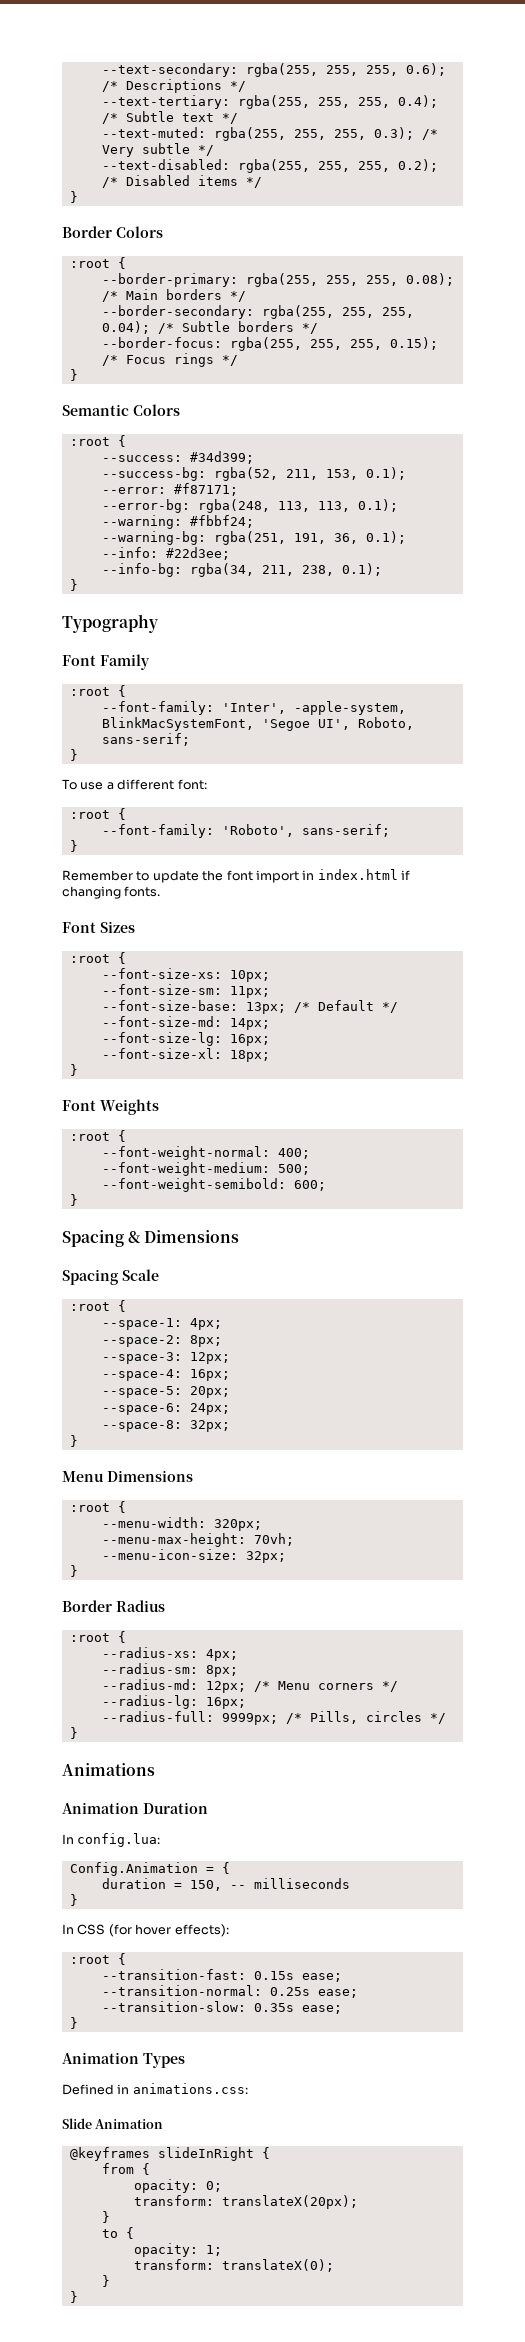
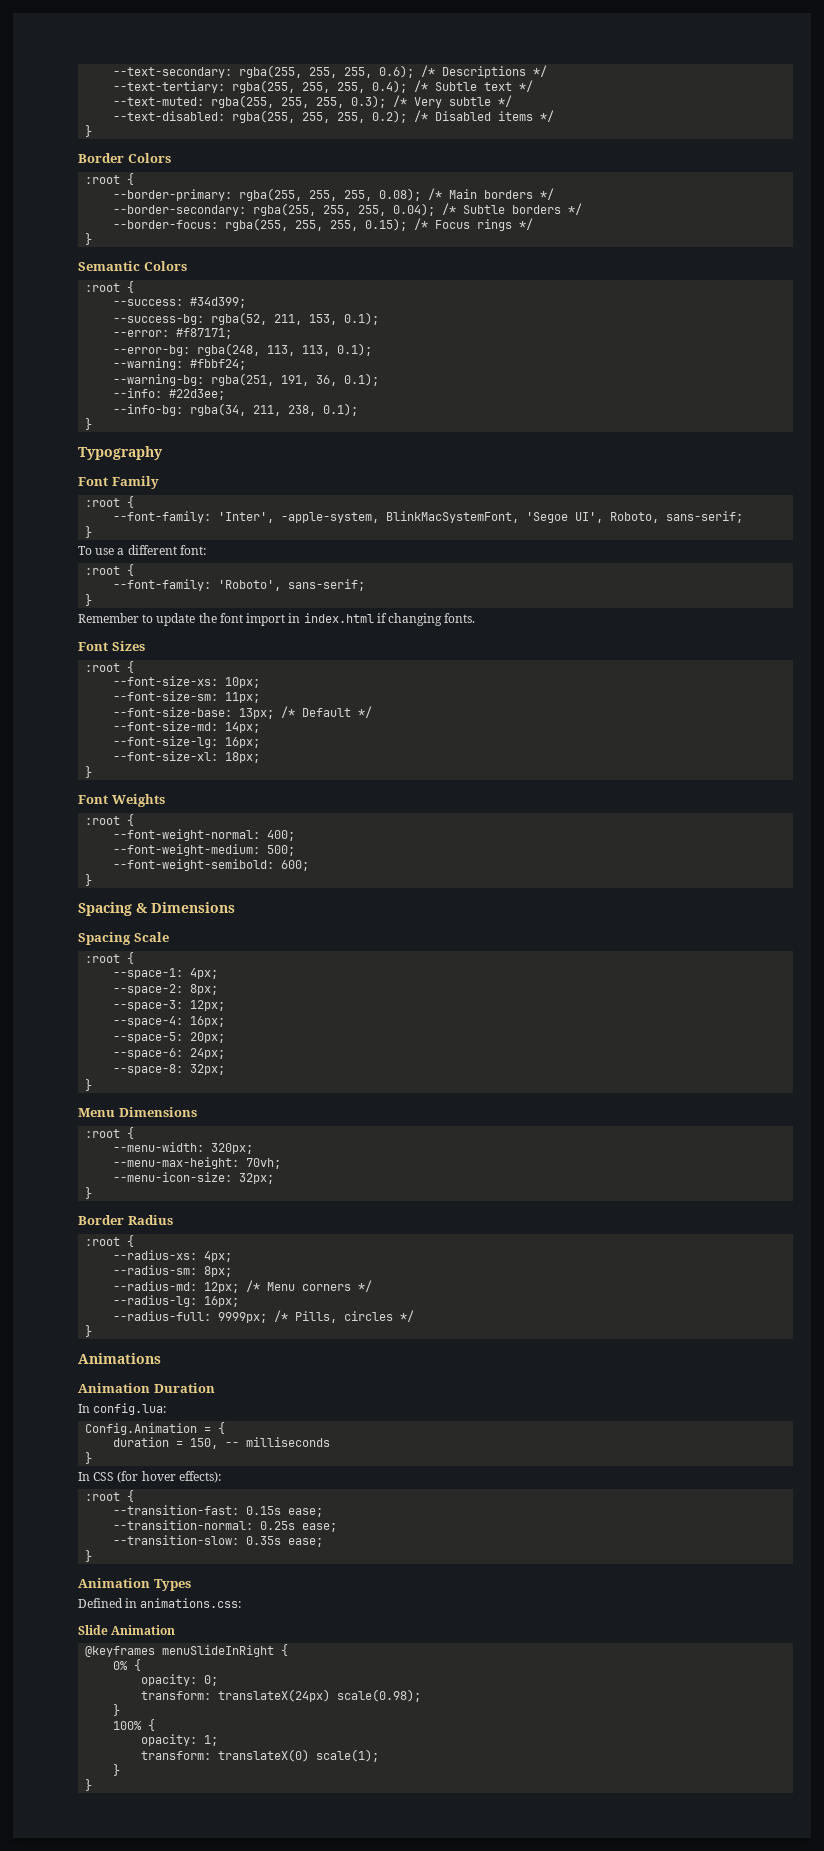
- @keyframes slideInRight {
- from {
+ @keyframes menuSlideInRight {
+ 0% {
- transform: translateX(20px);
+ transform: translateX(24px) scale(0.98);
  }
- to {
+ 100% {
- transform: translateX(0);
+ transform: translateX(0) scale(1);

